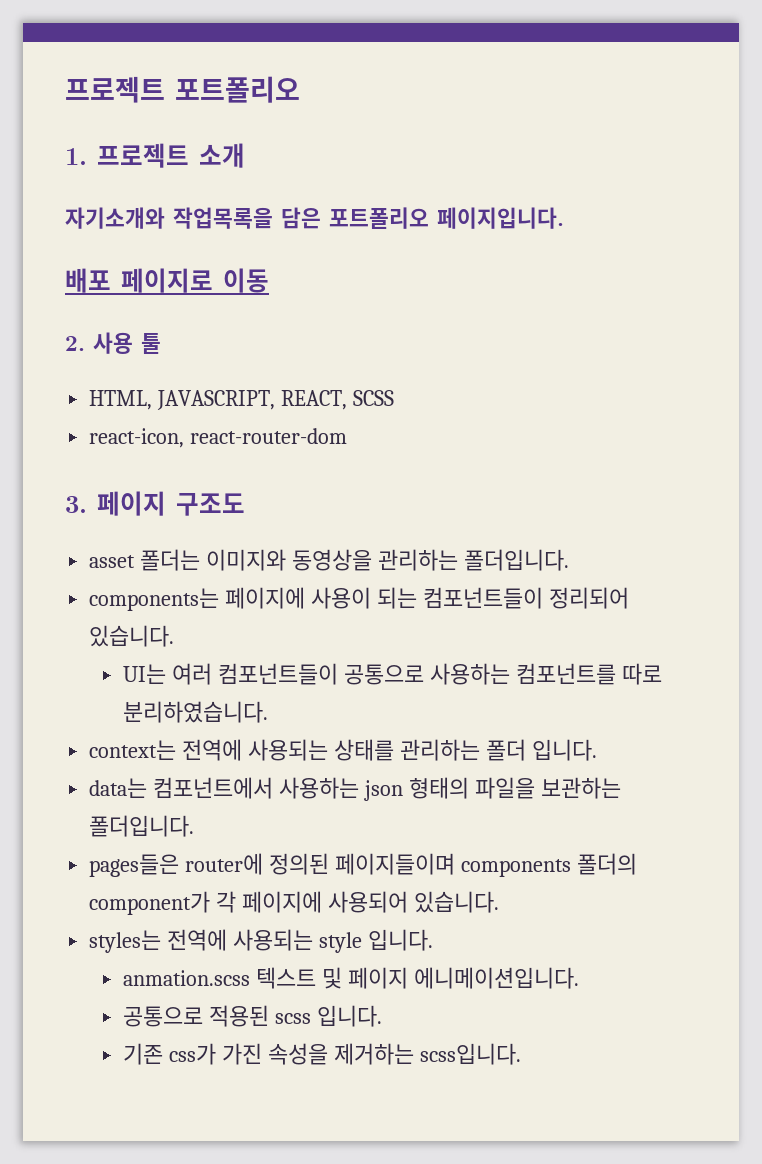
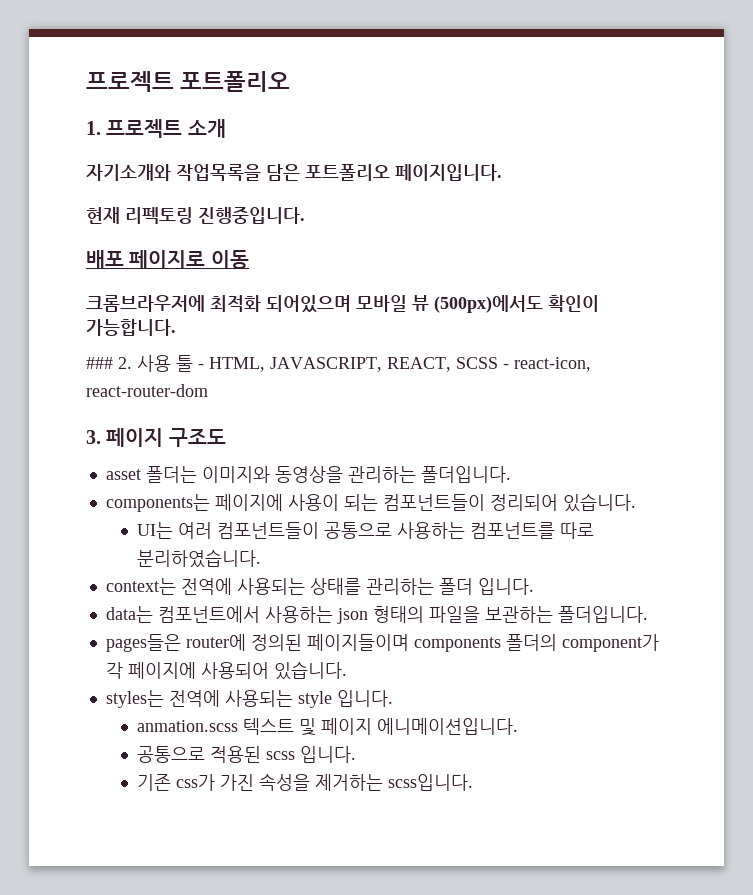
+ 현재 리펙토링 진행중입니다.
- 2. 사용 툴
- HTML, JAVASCRIPT, REACT, SCSS
- react-icon, react-router-dom
+ 크롬브라우저에 최적화 되어있으며 모바일 뷰 (500px)에서도 확인이 가능합니다.
+ ### 2. 사용 툴 - HTML, JAVASCRIPT, REACT, SCSS - react-icon, react-router-dom

